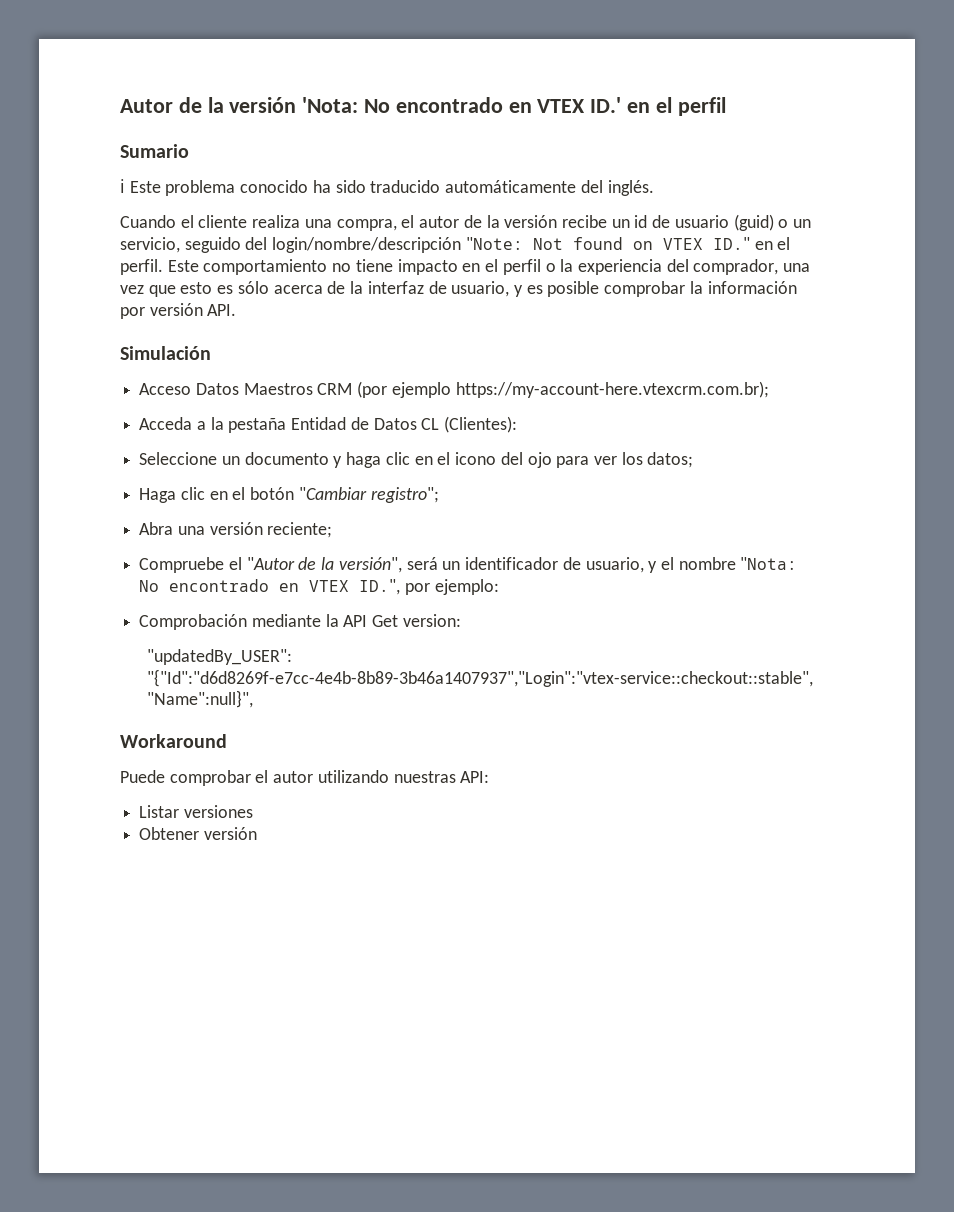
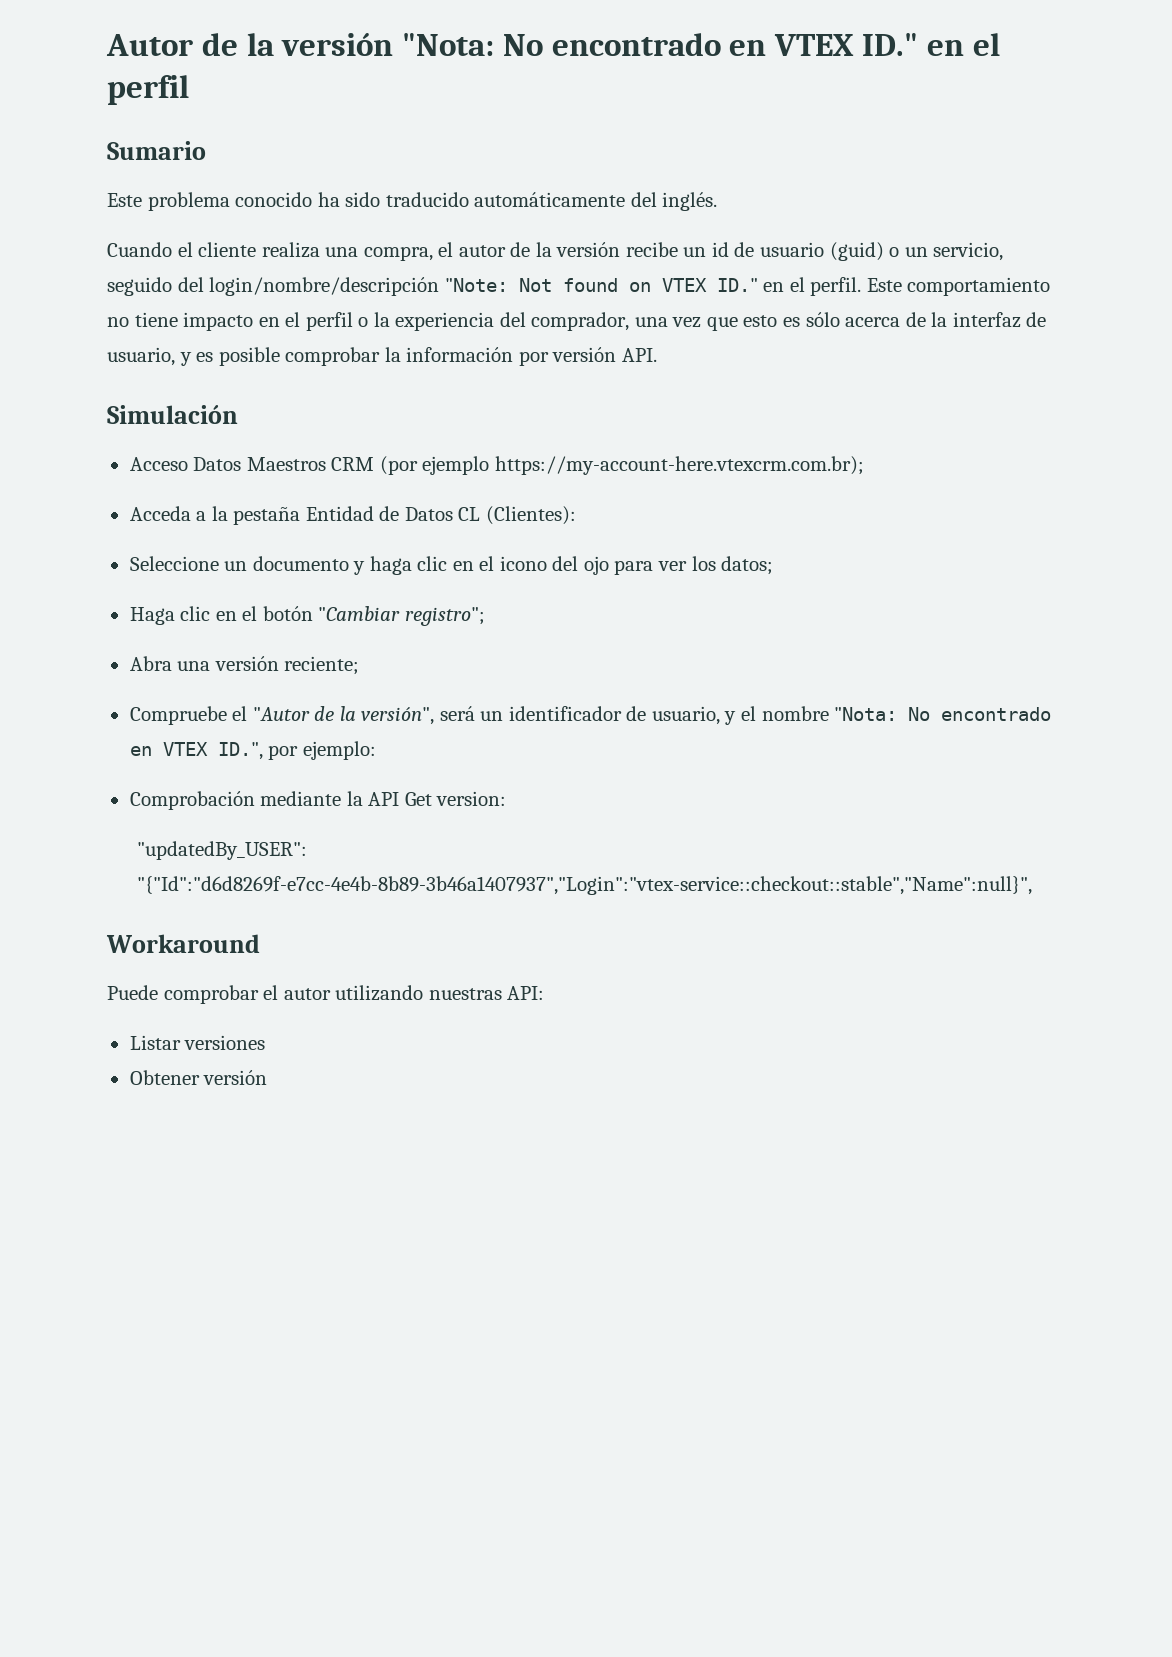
- Autor de la versión 'Nota: No encontrado en VTEX ID.' en el perfil
+ Autor de la versión "Nota: No encontrado en VTEX ID." en el perfil
- ℹ Este problema conocido ha sido traducido automáticamente del inglés.
+ Este problema conocido ha sido traducido automáticamente del inglés.

